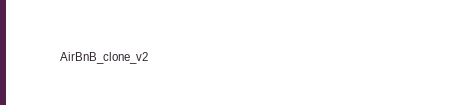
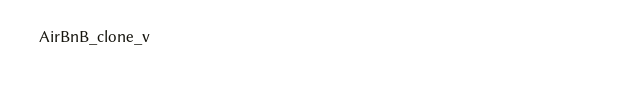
- AirBnB_clone_v2
+ AirBnB_clone_v

